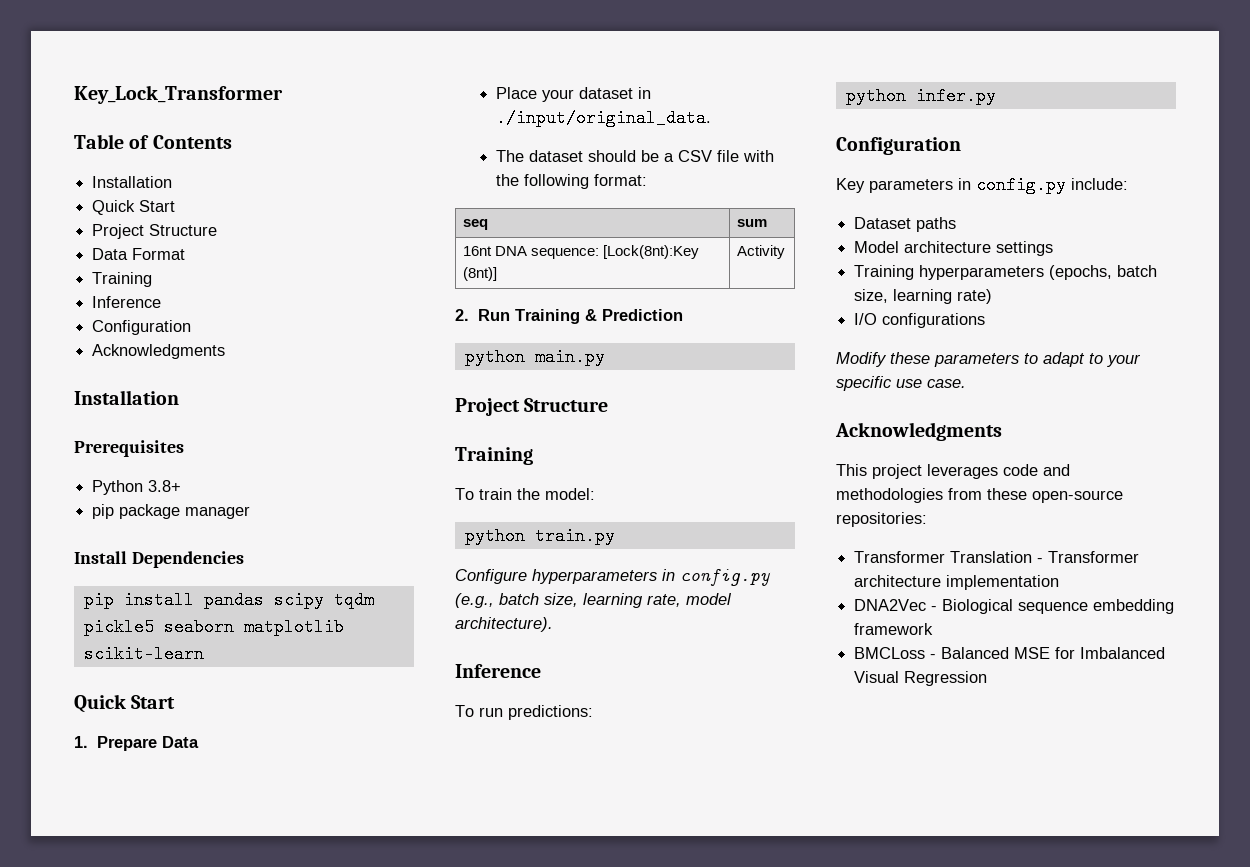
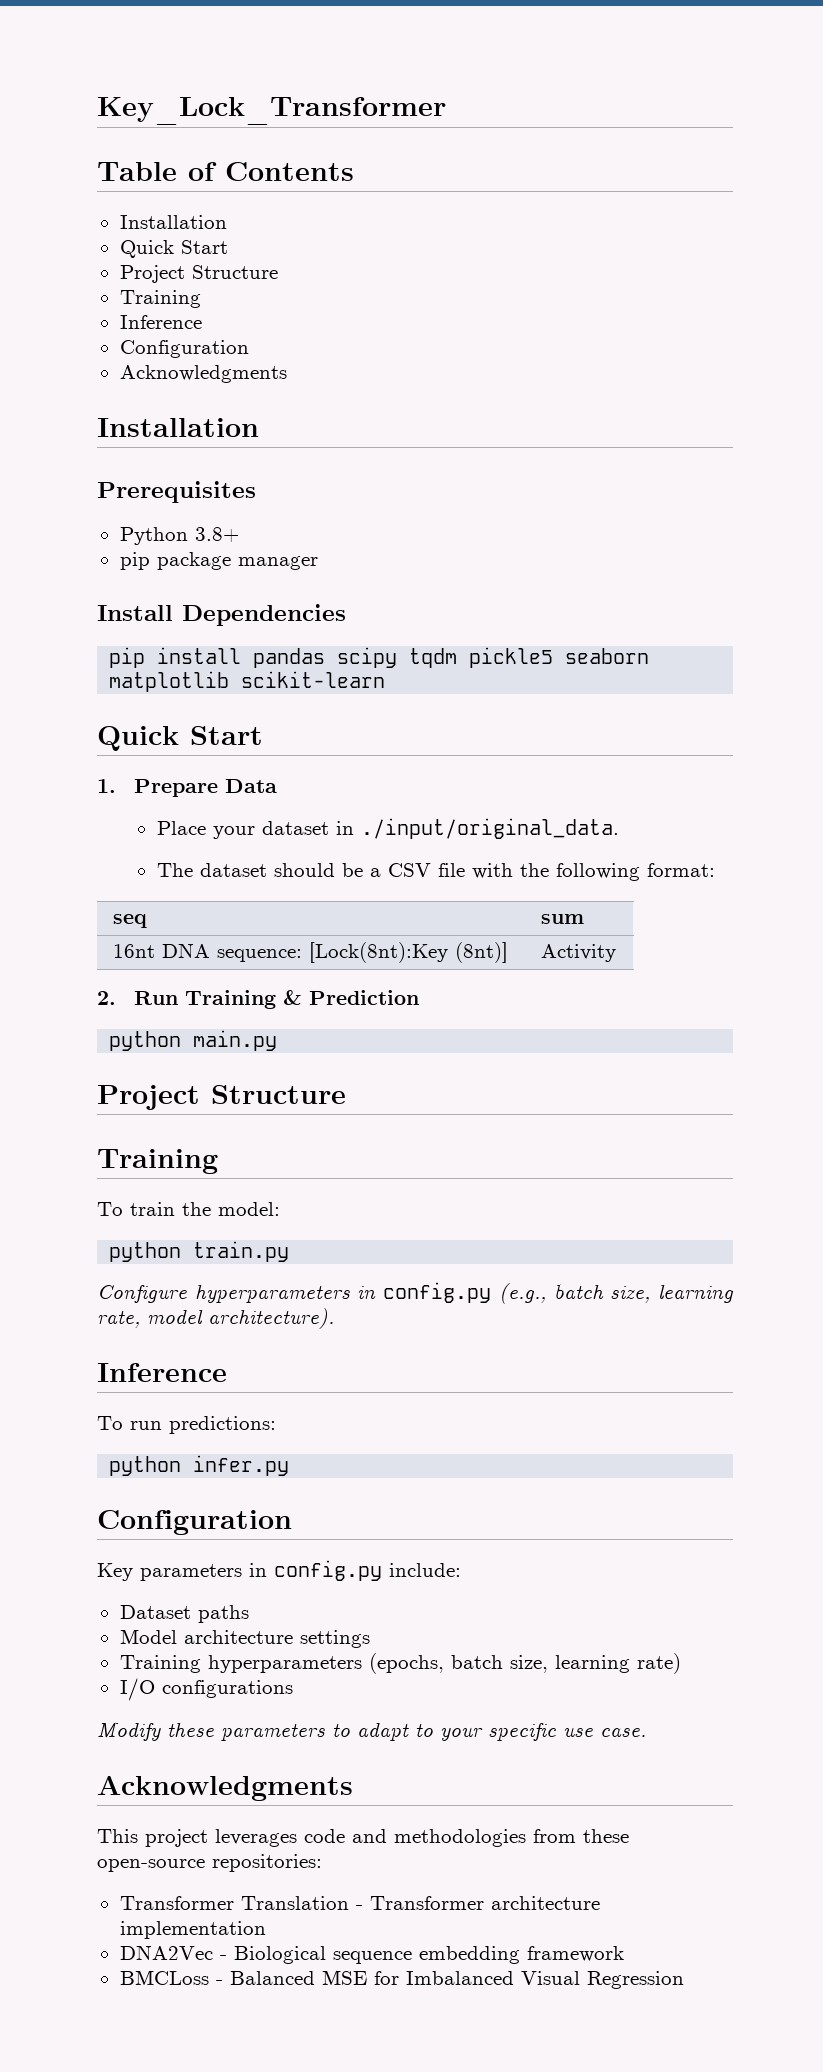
- Data Format

